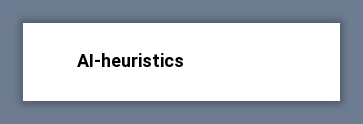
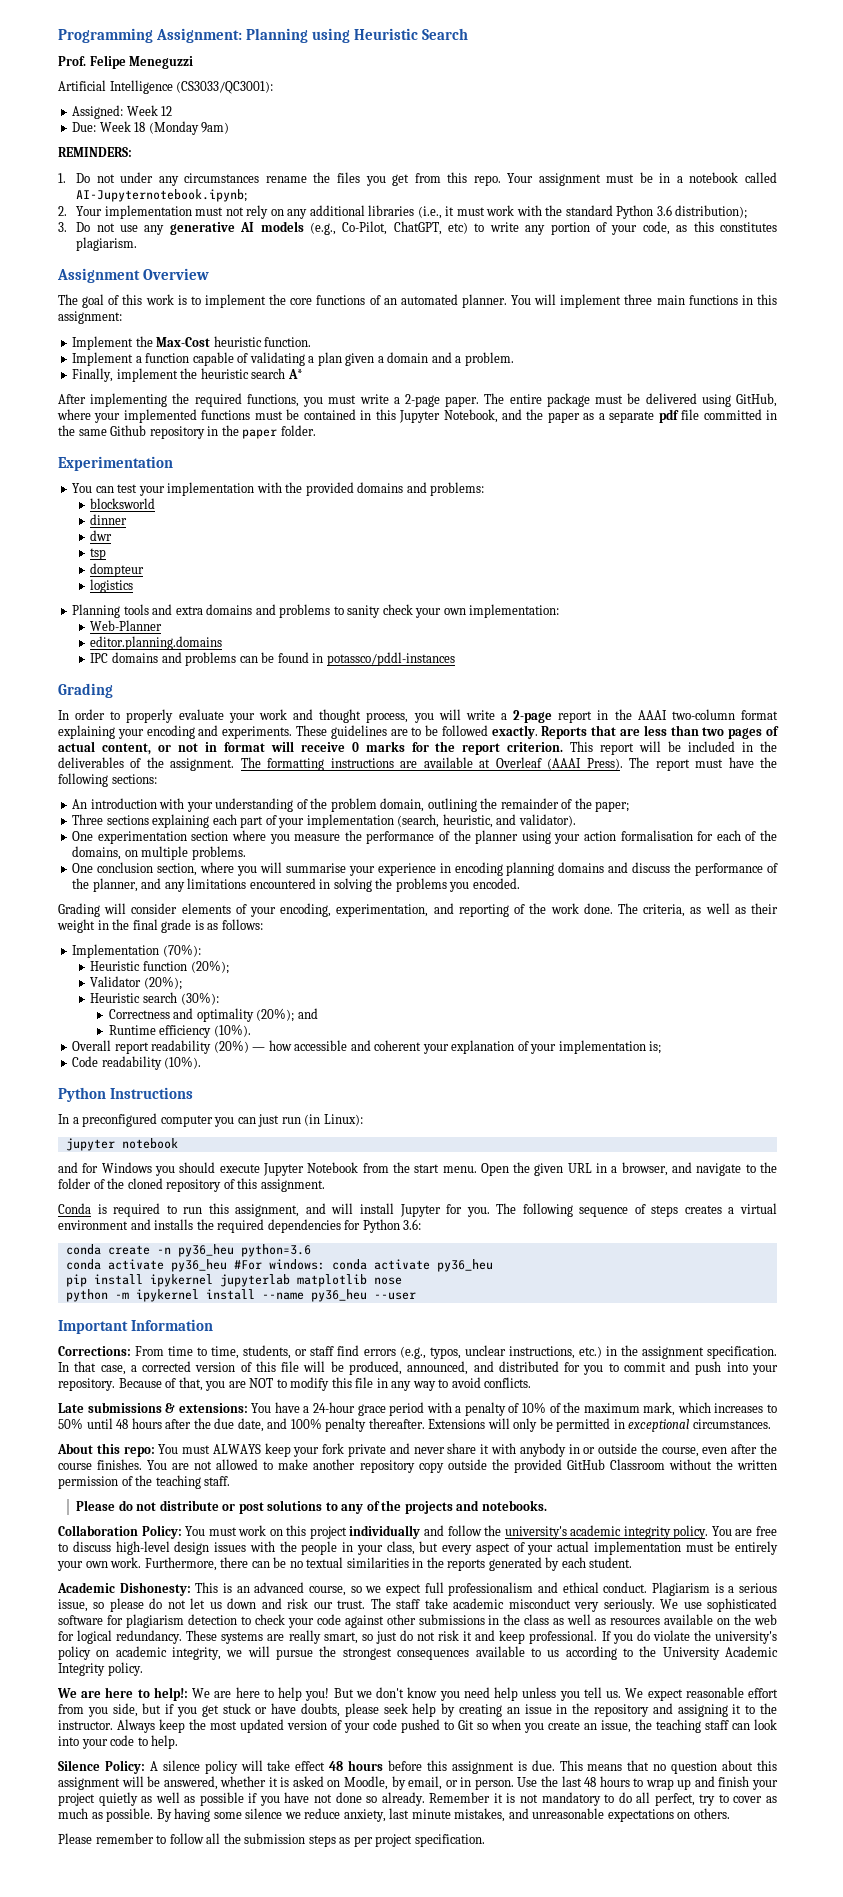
- AI-heuristics
+ Programming Assignment: Planning using Heuristic Search
+ Prof. Felipe Meneguzzi
+ Artificial Intelligence (CS3033/QC3001):
+ Assigned: Week 12
+ Due: Week 18 (Monday 9am)
+ REMINDERS:
+ 1. Do not under any circumstances rename the files you get from this repo. Your assignment must be in a notebook called AI-Jupyternotebook.ipynb;
+ 2. Your implementation must not rely on any additional libraries (i.e., it must work with the standard Python 3.6 distribution);
+ 3. Do not use any generative AI models (e.g., Co-Pilot, ChatGPT, etc) to write any portion of your code, as this constitutes plagiarism.
+ Assignment Overview
+ The goal of this work is to implement the core functions of an automated planner. You will implement three main functions in this assignment:
+ Implement the Max-Cost heuristic function.
+ Implement a function capable of validating a plan given a domain and a problem.
+ Finally, implement the heuristic search A*
+ After implementing the required functions, you must write a 2-page paper. The entire package must be delivered using GitHub, where your implemented functions must be contained in this Jupyter Notebook, and the paper as a separate pdf file committed in the same Github repository in the paper folder.
+ Experimentation
+ You can test your implementation with the provided domains and problems:
+ blocksworld
+ dinner
+ dwr
+ tsp
+ dompteur
+ logistics
+ Planning tools and extra domains and problems to sanity check your own implementation:
+ Web-Planner
+ editor.planning.domains
+ IPC domains and problems can be found in potassco/pddl-instances
+ Grading
+ In order to properly evaluate your work and thought process, you will write a 2-page report in the AAAI two-column format explaining your encoding and experiments. These guidelines are to be followed exactly. Reports that are less than two pages of actual content, or not in format will receive 0 marks for the report criterion. This report will be included in the deliverables of the assignment. The formatting instructions are available at Overleaf (AAAI Press). The report must have the following sections:
+ An introduction with your understanding of the problem domain, outlining the remainder of the paper;
+ Three sections explaining each part of your implementation (search, heuristic, and validator).
+ One experimentation section where you measure the performance of the planner using your action formalisation for each of the domains, on multiple problems.
+ One conclusion section, where you will summarise your experience in encoding planning domains and discuss the performance of the planner, and any limitations encountered in solving the problems you encoded.
+ Grading will consider elements of your encoding, experimentation, and reporting of the work done. The criteria, as well as their weight in the final grade is as follows:
+ Implementation (70%):
+ Heuristic function (20%);
+ Validator (20%);
+ Heuristic search (30%):
+ Correctness and optimality (20%); and
+ Runtime efficiency (10%).
+ Overall report readability (20%) — how accessible and coherent your explanation of your implementation is;
+ Code readability (10%).
+ Python Instructions
+ In a preconfigured computer you can just run (in Linux):
+ jupyter notebook
+ and for Windows you should execute Jupyter Notebook from the start menu. Open the given URL in a browser, and navigate to the folder of the cloned repository of this assignment.
+ Conda is required to run this assignment, and will install Jupyter for you. The following sequence of steps creates a virtual environment and installs the required dependencies for Python 3.6:
+ conda create -n py36_heu python=3.6
+ conda activate py36_heu #For windows: conda activate py36_heu
+ pip install ipykernel jupyterlab matplotlib nose
+ python -m ipykernel install --name py36_heu --user
+ Important Information
+ Corrections: From time to time, students, or staff find errors (e.g., typos, unclear instructions, etc.) in the assignment specification. In that case, a corrected version of this file will be produced, announced, and distributed for you to commit and push into your repository. Because of that, you are NOT to modify this file in any way to avoid conflicts.
+ Late submissions & extensions: You have a 24-hour grace period with a penalty of 10% of the maximum mark, which increases to 50% until 48 hours after the due date, and 100% penalty thereafter. Extensions will only be permitted in exceptional circumstances.
+ About this repo: You must ALWAYS keep your fork private and never share it with anybody in or outside the course, even after the course finishes. You are not allowed to make another repository copy outside the provided GitHub Classroom without the written permission of the teaching staff.
+ Please do not distribute or post solutions to any of the projects and notebooks.
+ Collaboration Policy: You must work on this project individually and follow the university's academic integrity policy. You are free to discuss high-level design issues with the people in your class, but every aspect of your actual implementation must be entirely your own work. Furthermore, there can be no textual similarities in the reports generated by each student.
+ Academic Dishonesty: This is an advanced course, so we expect full professionalism and ethical conduct. Plagiarism is a serious issue, so please do not let us down and risk our trust. The staff take academic misconduct very seriously. We use sophisticated software for plagiarism detection to check your code against other submissions in the class as well as resources available on the web for logical redundancy. These systems are really smart, so just do not risk it and keep professional. If you do violate the university's policy on academic integrity, we will pursue the strongest consequences available to us according to the University Academic Integrity policy.
+ We are here to help!: We are here to help you! But we don't know you need help unless you tell us. We expect reasonable effort from you side, but if you get stuck or have doubts, please seek help by creating an issue in the repository and assigning it to the instructor. Always keep the most updated version of your code pushed to Git so when you create an issue, the teaching staff can look into your code to help.
+ Silence Policy: A silence policy will take effect 48 hours before this assignment is due. This means that no question about this assignment will be answered, whether it is asked on Moodle, by email, or in person. Use the last 48 hours to wrap up and finish your project quietly as well as possible if you have not done so already. Remember it is not mandatory to do all perfect, try to cover as much as possible. By having some silence we reduce anxiety, last minute mistakes, and unreasonable expectations on others.
+ Please remember to follow all the submission steps as per project specification.

